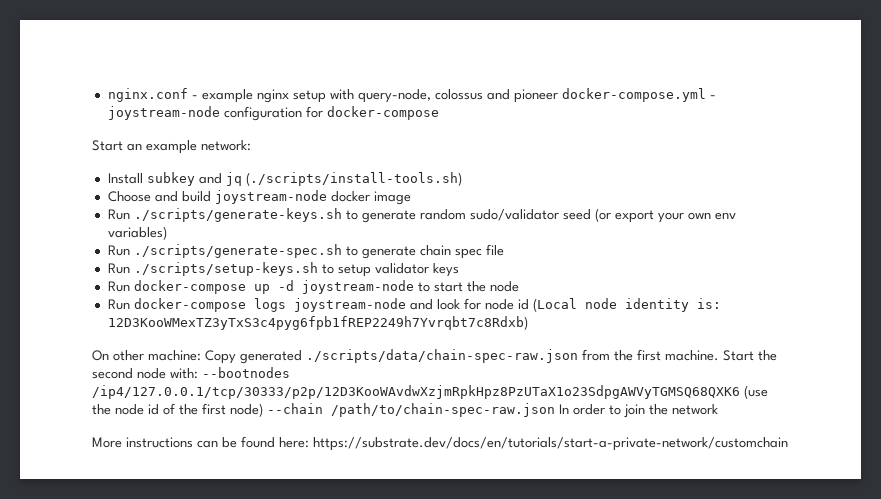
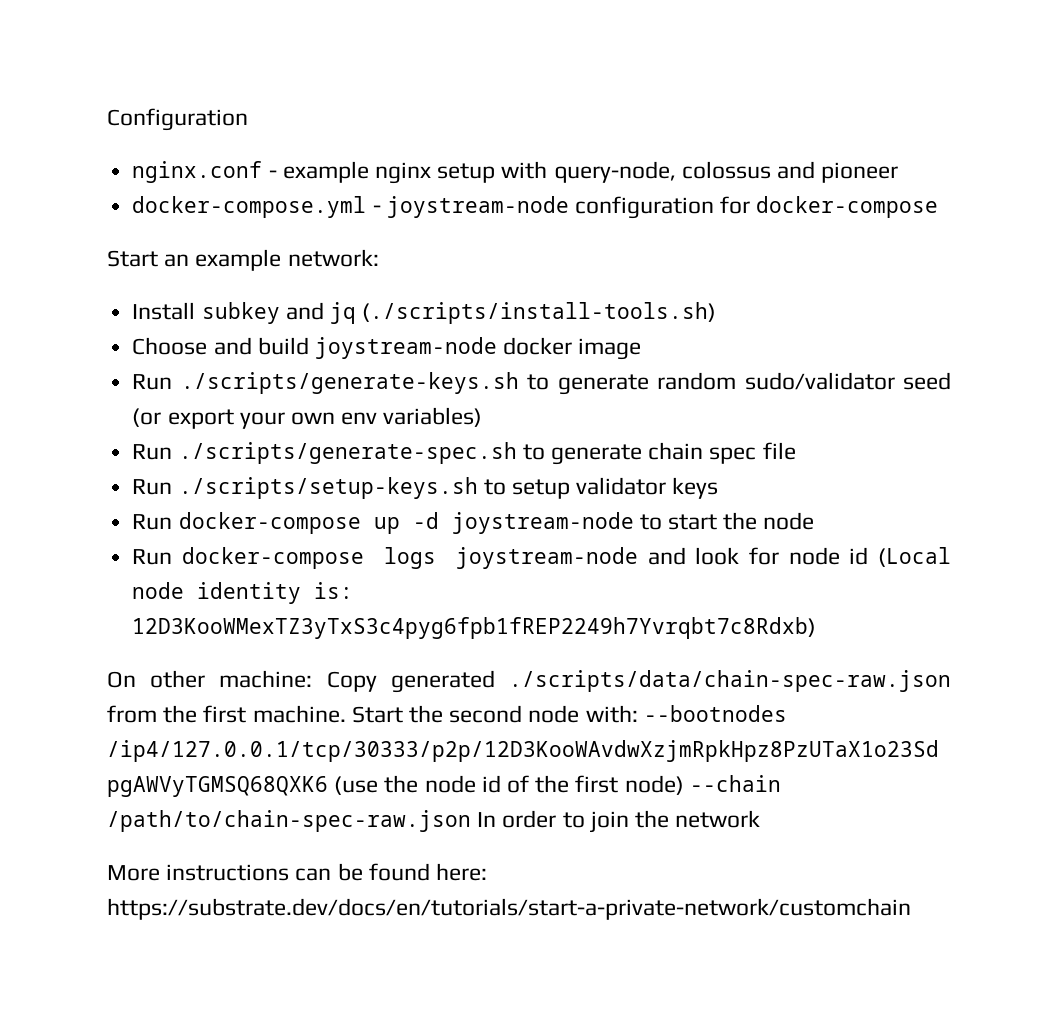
+ Configuration
- nginx.conf - example nginx setup with query-node, colossus and pioneer docker-compose.yml - joystream-node configuration for docker-compose
+ nginx.conf - example nginx setup with query-node, colossus and pioneer
+ docker-compose.yml - joystream-node configuration for docker-compose

